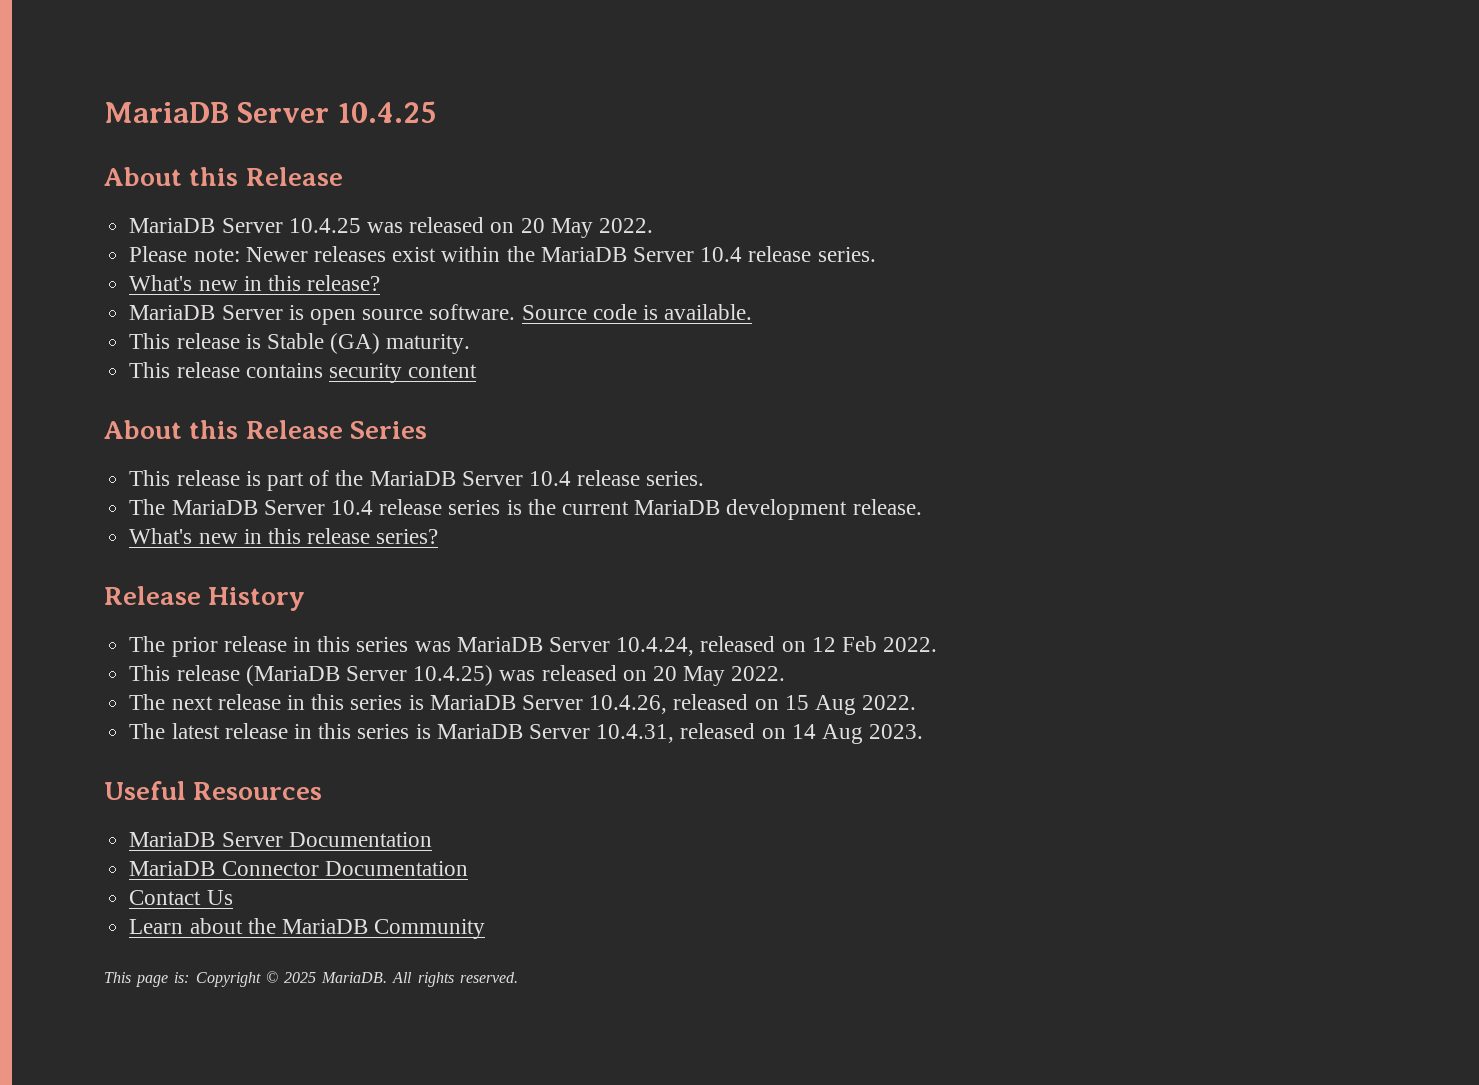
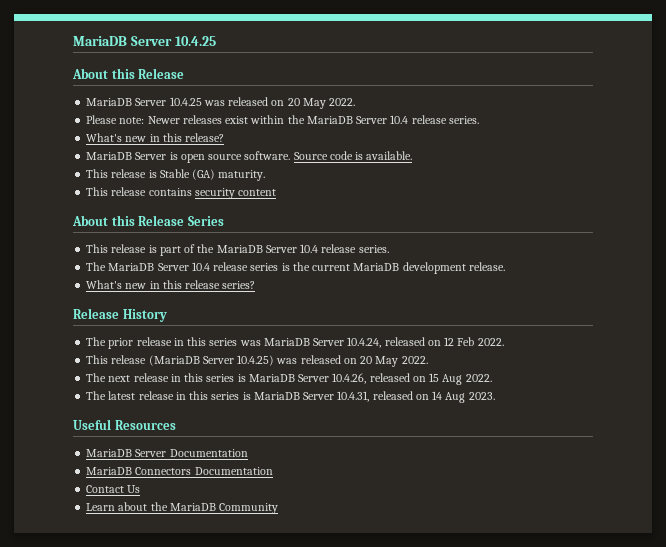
- MariaDB Connector Documentation
+ MariaDB Connectors Documentation
- This page is: Copyright © 2025 MariaDB. All rights reserved.

